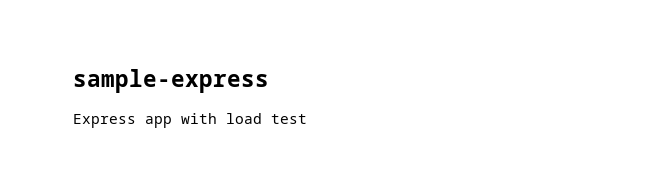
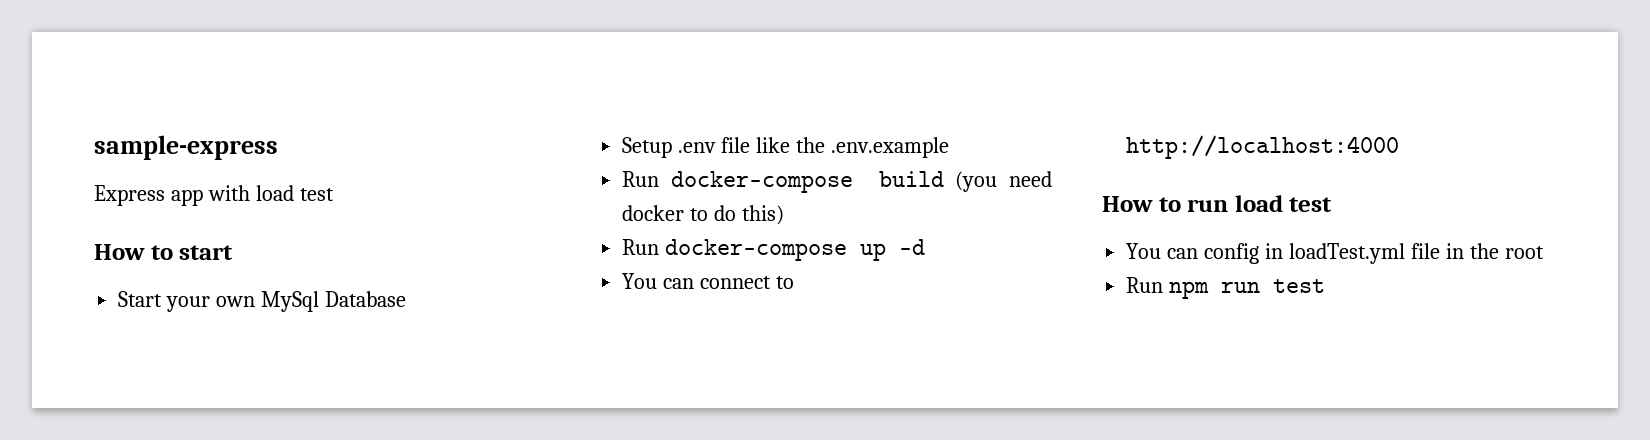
+ How to start
+ Start your own MySql Database
+ Setup .env file like the .env.example
+ Run docker-compose build (you need docker to do this)
+ Run docker-compose up -d
+ You can connect to http://localhost:4000
+ How to run load test
+ You can config in loadTest.yml file in the root
+ Run npm run test

